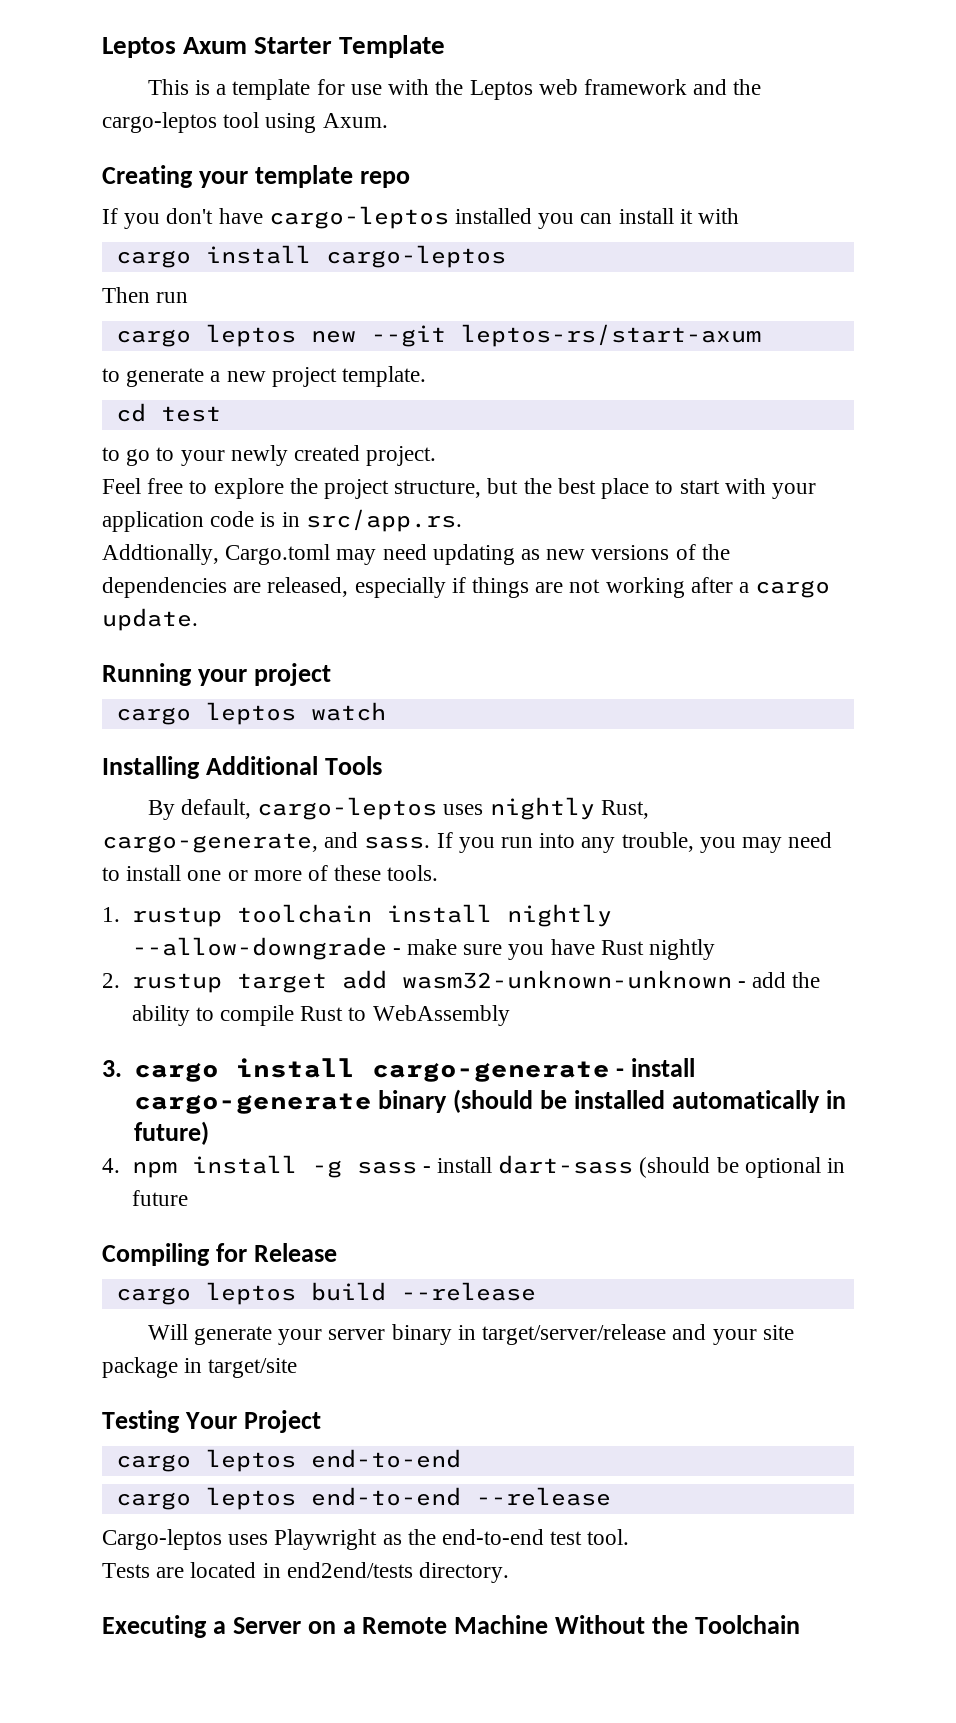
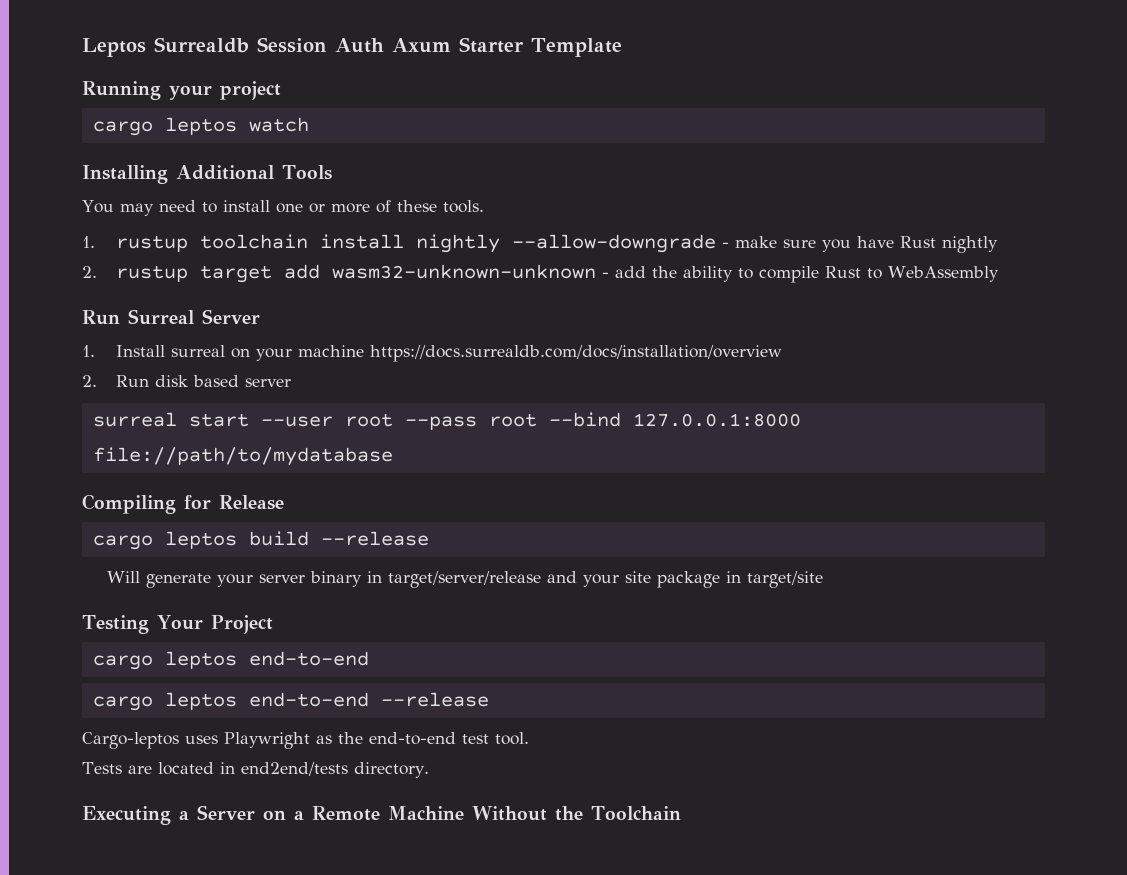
- Leptos Axum Starter Template
+ Leptos Surrealdb Session Auth Axum Starter Template
- This is a template for use with the Leptos web framework and the cargo-leptos tool using Axum.
- Creating your template repo
- If you don't have cargo-leptos installed you can install it with
- cargo install cargo-leptos
- Then run
- cargo leptos new --git leptos-rs/start-axum
- to generate a new project template.
- cd test
- to go to your newly created project.
- Feel free to explore the project structure, but the best place to start with your application code is in src/app.rs.
- Addtionally, Cargo.toml may need updating as new versions of the dependencies are released, especially if things are not working after a cargo update.
- By default, cargo-leptos uses nightly Rust, cargo-generate, and sass. If you run into any trouble, you may need to install one or more of these tools.
+ You may need to install one or more of these tools.
- 3. cargo install cargo-generate - install cargo-generate binary (should be installed automatically in future)
- 4. npm install -g sass - install dart-sass (should be optional in future
+ Run Surreal Server
+ 1. Install surreal on your machine https://docs.surrealdb.com/docs/installation/overview
+ 2. Run disk based server
+ surreal start --user root --pass root --bind 127.0.0.1:8000 file://path/to/mydatabase

